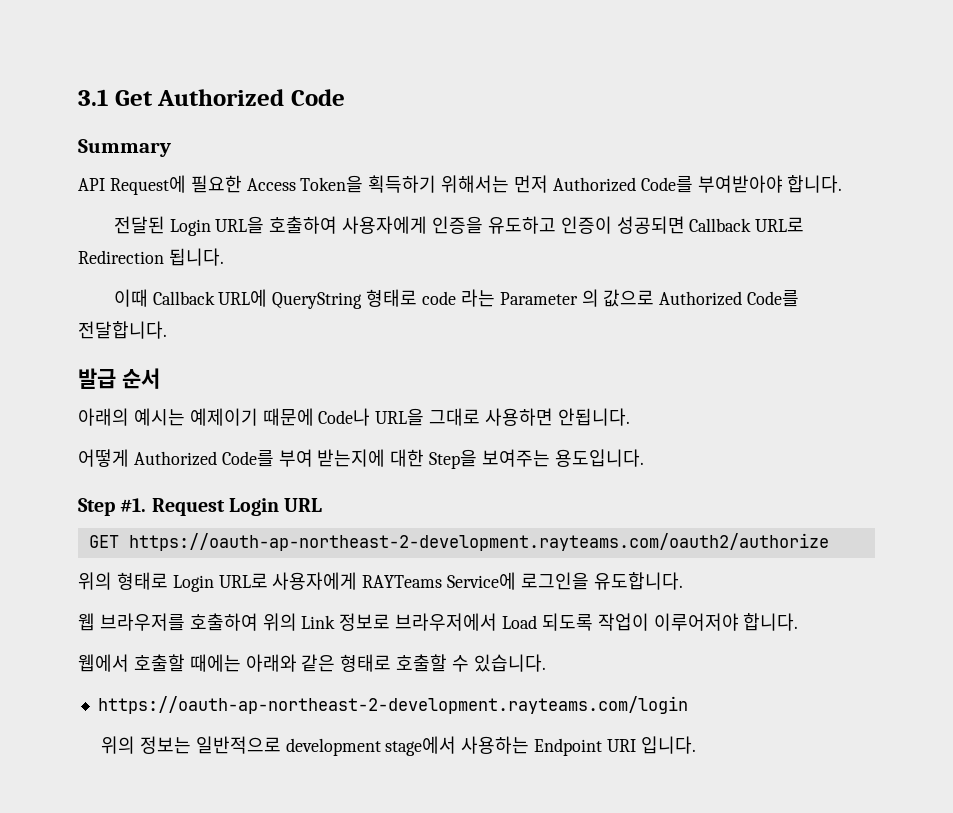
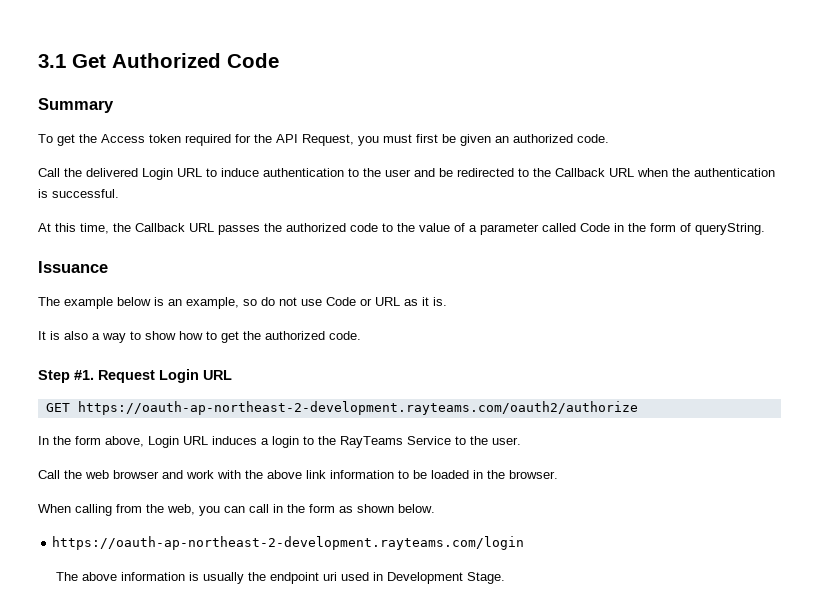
- API Request에 필요한 Access Token을 획득하기 위해서는 먼저 Authorized Code를 부여받아야 합니다.
- 전달된 Login URL을 호출하여 사용자에게 인증을 유도하고 인증이 성공되면 Callback URL로 Redirection 됩니다.
- 이때 Callback URL에 QueryString 형태로 code 라는 Parameter 의 값으로 Authorized Code를 전달합니다.
- 발급 순서
- 아래의 예시는 예제이기 때문에 Code나 URL을 그대로 사용하면 안됩니다.
- 어떻게 Authorized Code를 부여 받는지에 대한 Step을 보여주는 용도입니다.
+ To get the Access token required for the API Request, you must first be given an authorized code.
+ Call the delivered Login URL to induce authentication to the user and be redirected to the Callback URL when the authentication is successful.
+ At this time, the Callback URL passes the authorized code to the value of a parameter called Code in the form of queryString.
+ Issuance
+ The example below is an example, so do not use Code or URL as it is.
+ It is also a way to show how to get the authorized code.
- 위의 형태로 Login URL로 사용자에게 RAYTeams Service에 로그인을 유도합니다.
- 웹 브라우저를 호출하여 위의 Link 정보로 브라우저에서 Load 되도록 작업이 이루어저야 합니다.
- 웹에서 호출할 때에는 아래와 같은 형태로 호출할 수 있습니다.
+ In the form above, Login URL induces a login to the RayTeams Service to the user.
+ Call the web browser and work with the above link information to be loaded in the browser.
+ When calling from the web, you can call in the form as shown below.
  https://oauth-ap-northeast-2-development.rayteams.com/login
- 위의 정보는 일반적으로 development stage에서 사용하는 Endpoint URI 입니다.
+ The above information is usually the endpoint uri used in Development Stage.

